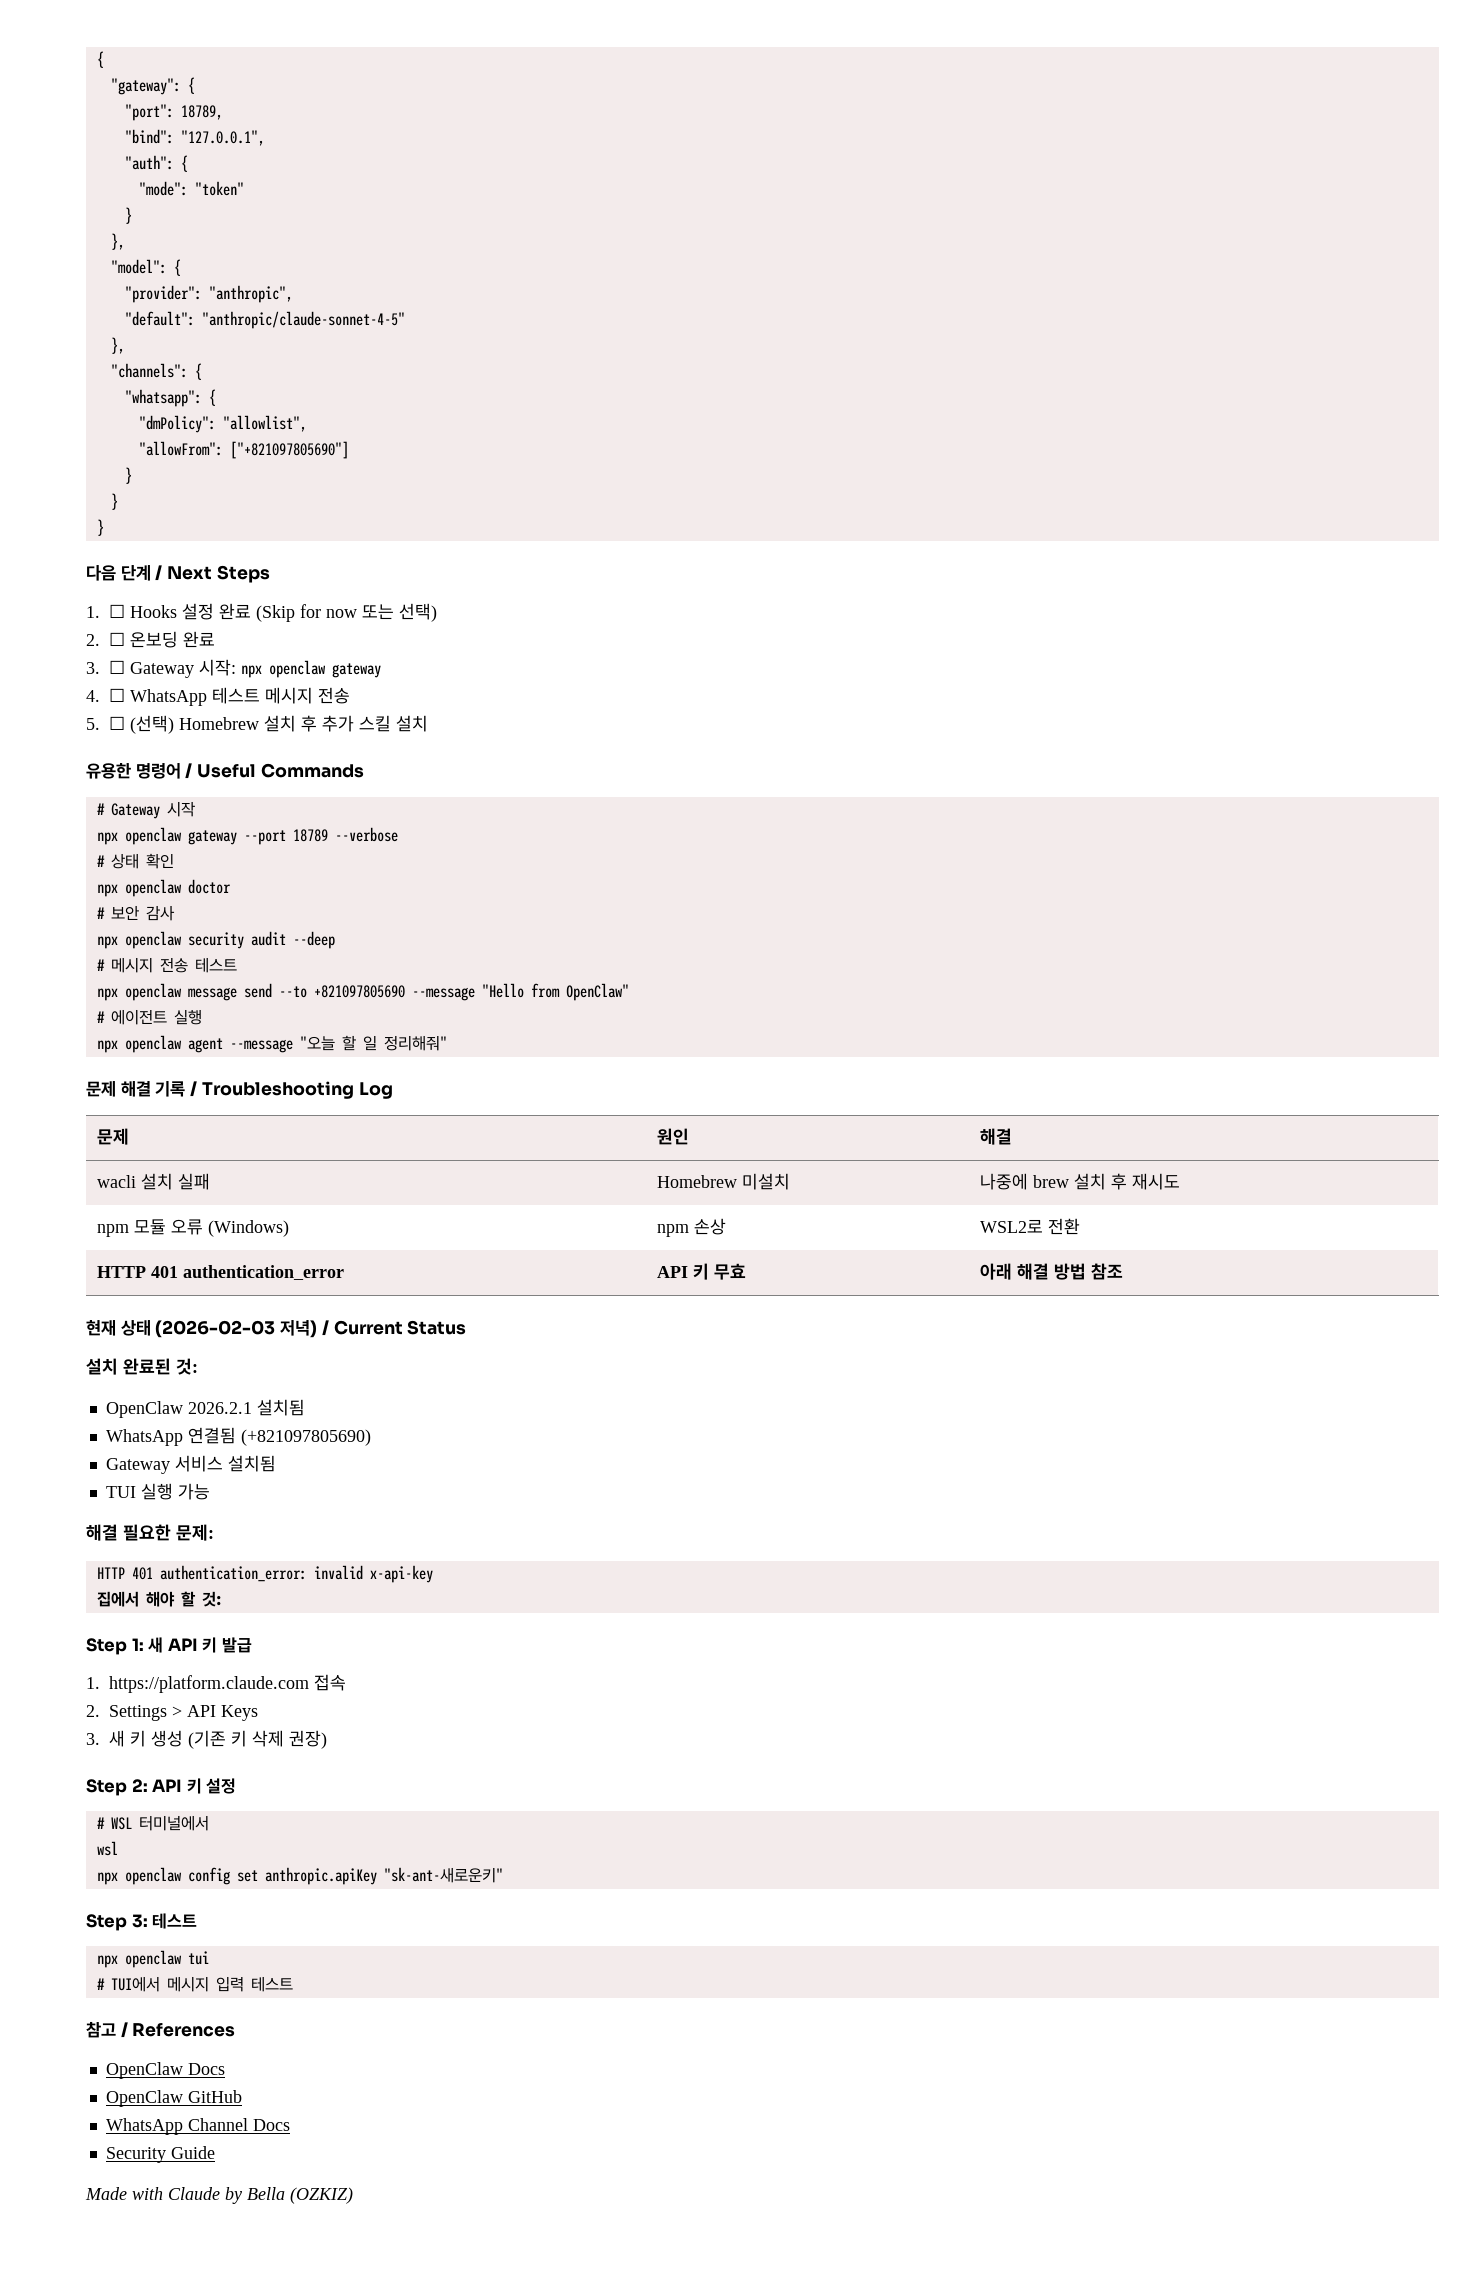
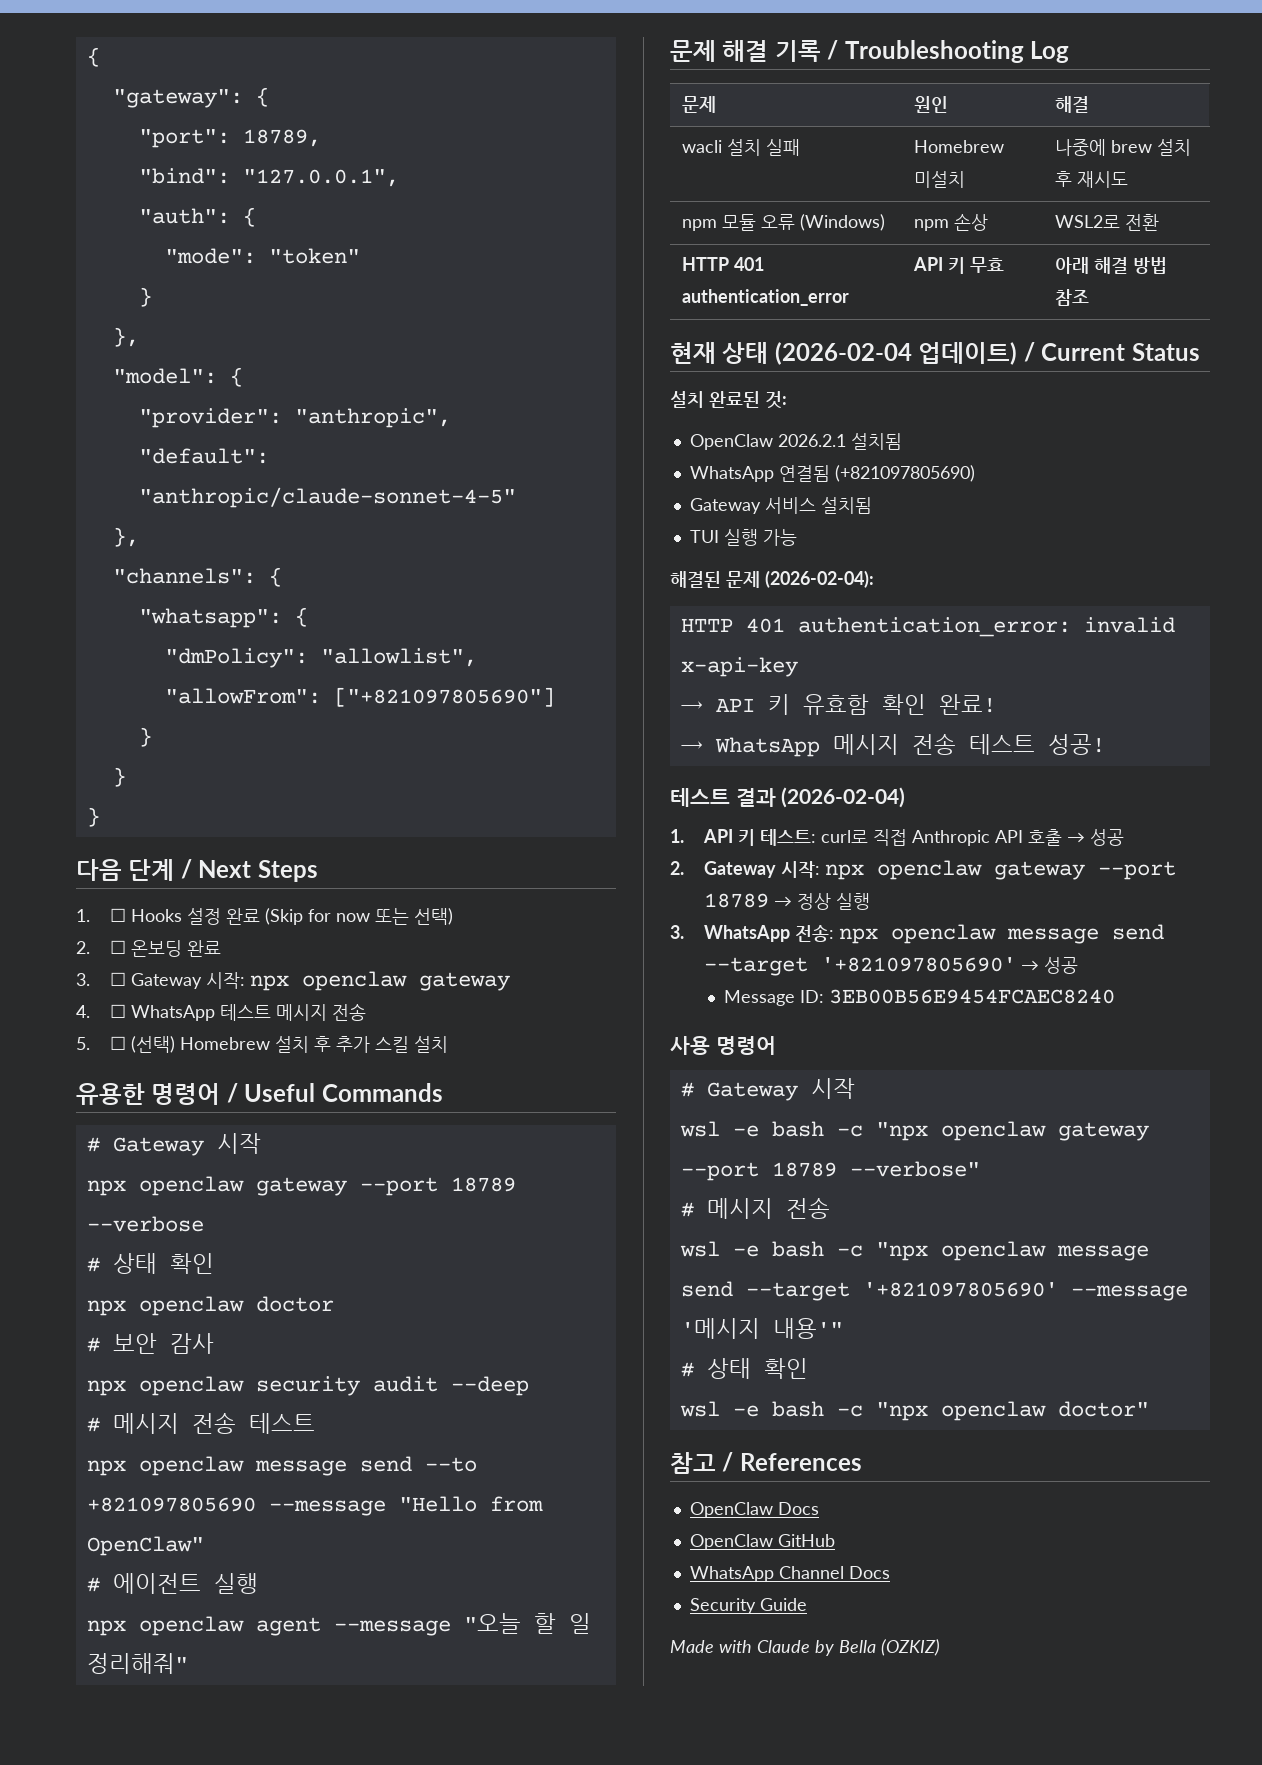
- 현재 상태 (2026-02-03 저녁) / Current Status
+ 현재 상태 (2026-02-04 업데이트) / Current Status
- 해결 필요한 문제:
+ 해결된 문제 (2026-02-04):
- 집에서 해야 할 것:
- Step 1: 새 API 키 발급
- 1. https://platform.claude.com 접속
- 2. Settings > API Keys
- 3. 새 키 생성 (기존 키 삭제 권장)
- Step 2: API 키 설정
- # WSL 터미널에서
- wsl
- npx openclaw config set anthropic.apiKey "sk-ant-새로운키"
- Step 3: 테스트
- npx openclaw tui
- # TUI에서 메시지 입력 테스트
+ → API 키 유효함 확인 완료!
+ → WhatsApp 메시지 전송 테스트 성공!
+ 테스트 결과 (2026-02-04)
+ 1. API 키 테스트: curl로 직접 Anthropic API 호출 → 성공
+ 2. Gateway 시작: npx openclaw gateway --port 18789 → 정상 실행
+ 3. WhatsApp 전송: npx openclaw message send --target '+821097805690' → 성공
+ Message ID: 3EB00B56E9454FCAEC8240
+ 사용 명령어
+ # Gateway 시작
+ wsl -e bash -c "npx openclaw gateway --port 18789 --verbose"
+ # 메시지 전송
+ wsl -e bash -c "npx openclaw message send --target '+821097805690' --message '메시지 내용'"
+ # 상태 확인
+ wsl -e bash -c "npx openclaw doctor"

